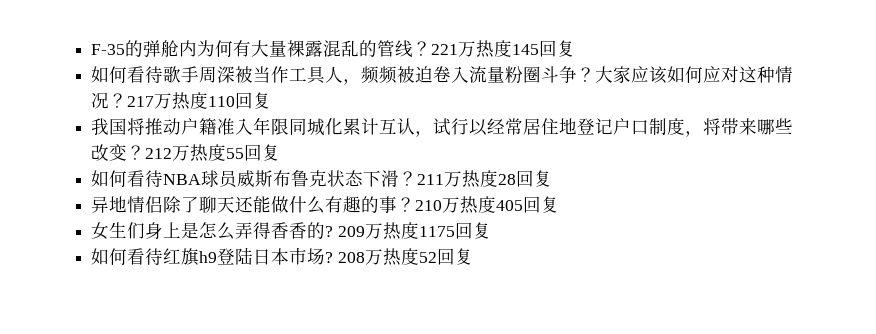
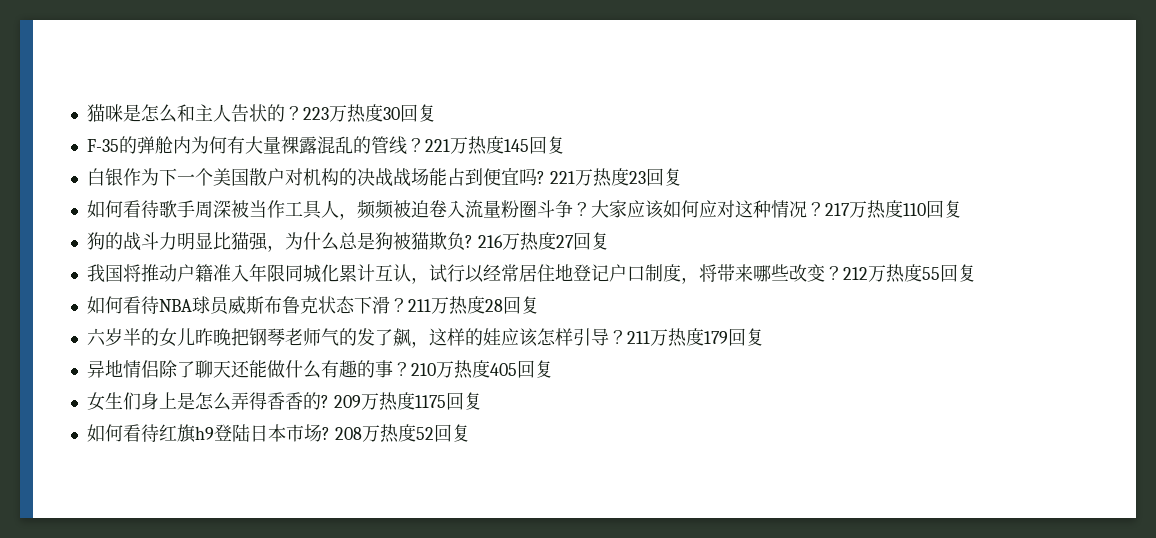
+ 猫咪是怎么和主人告状的？223万热度30回复
+ 白银作为下一个美国散户对机构的决战战场能占到便宜吗? 221万热度23回复
+ 狗的战斗力明显比猫强，为什么总是狗被猫欺负? 216万热度27回复
+ 六岁半的女儿昨晚把钢琴老师气的发了飙，这样的娃应该怎样引导？211万热度179回复

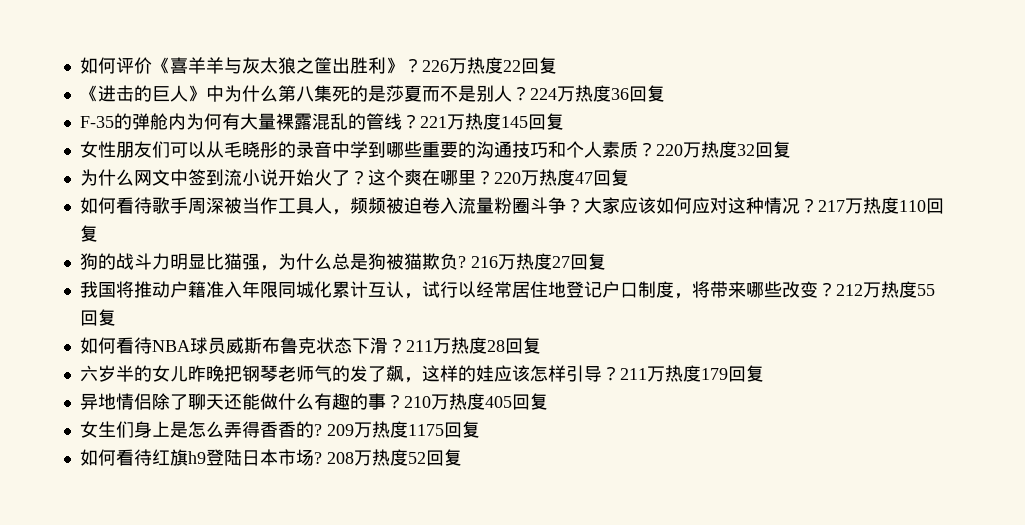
- 猫咪是怎么和主人告状的？223万热度30回复
+ 如何评价《喜羊羊与灰太狼之筐出胜利》？226万热度22回复
+ 《进击的巨人》中为什么第八集死的是莎夏而不是别人？224万热度36回复
- 白银作为下一个美国散户对机构的决战战场能占到便宜吗? 221万热度23回复
+ 女性朋友们可以从毛晓彤的录音中学到哪些重要的沟通技巧和个人素质？220万热度32回复
+ 为什么网文中签到流小说开始火了？这个爽在哪里？220万热度47回复

